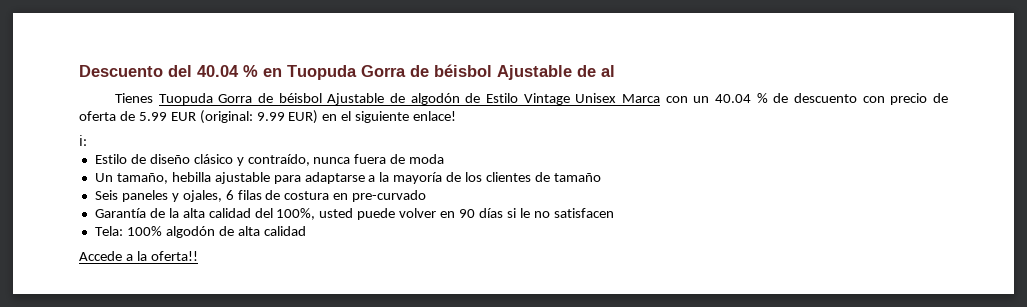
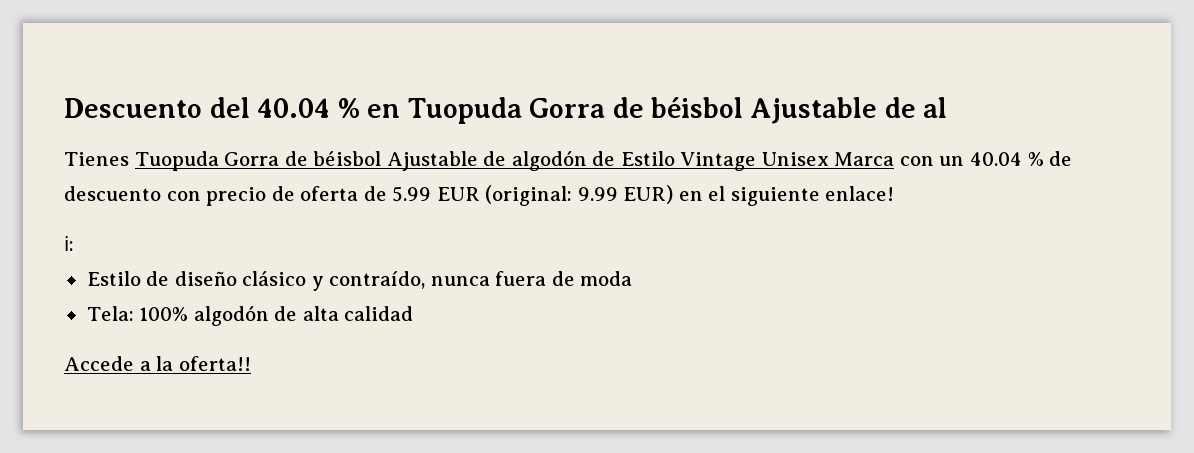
- Un tamaño, hebilla ajustable para adaptarse a la mayoría de los clientes de tamaño
- Seis paneles y ojales, 6 filas de costura en pre-curvado
- Garantía de la alta calidad del 100%, usted puede volver en 90 días si le no satisfacen

